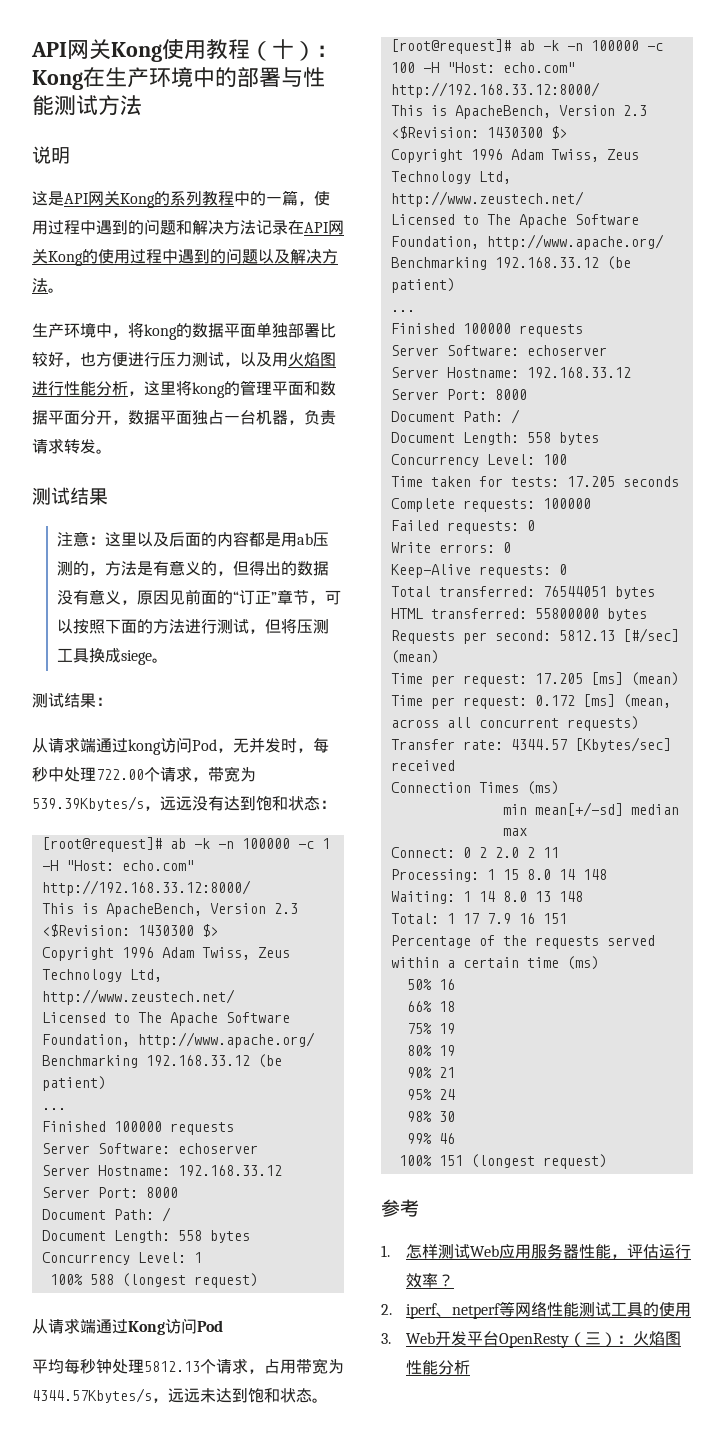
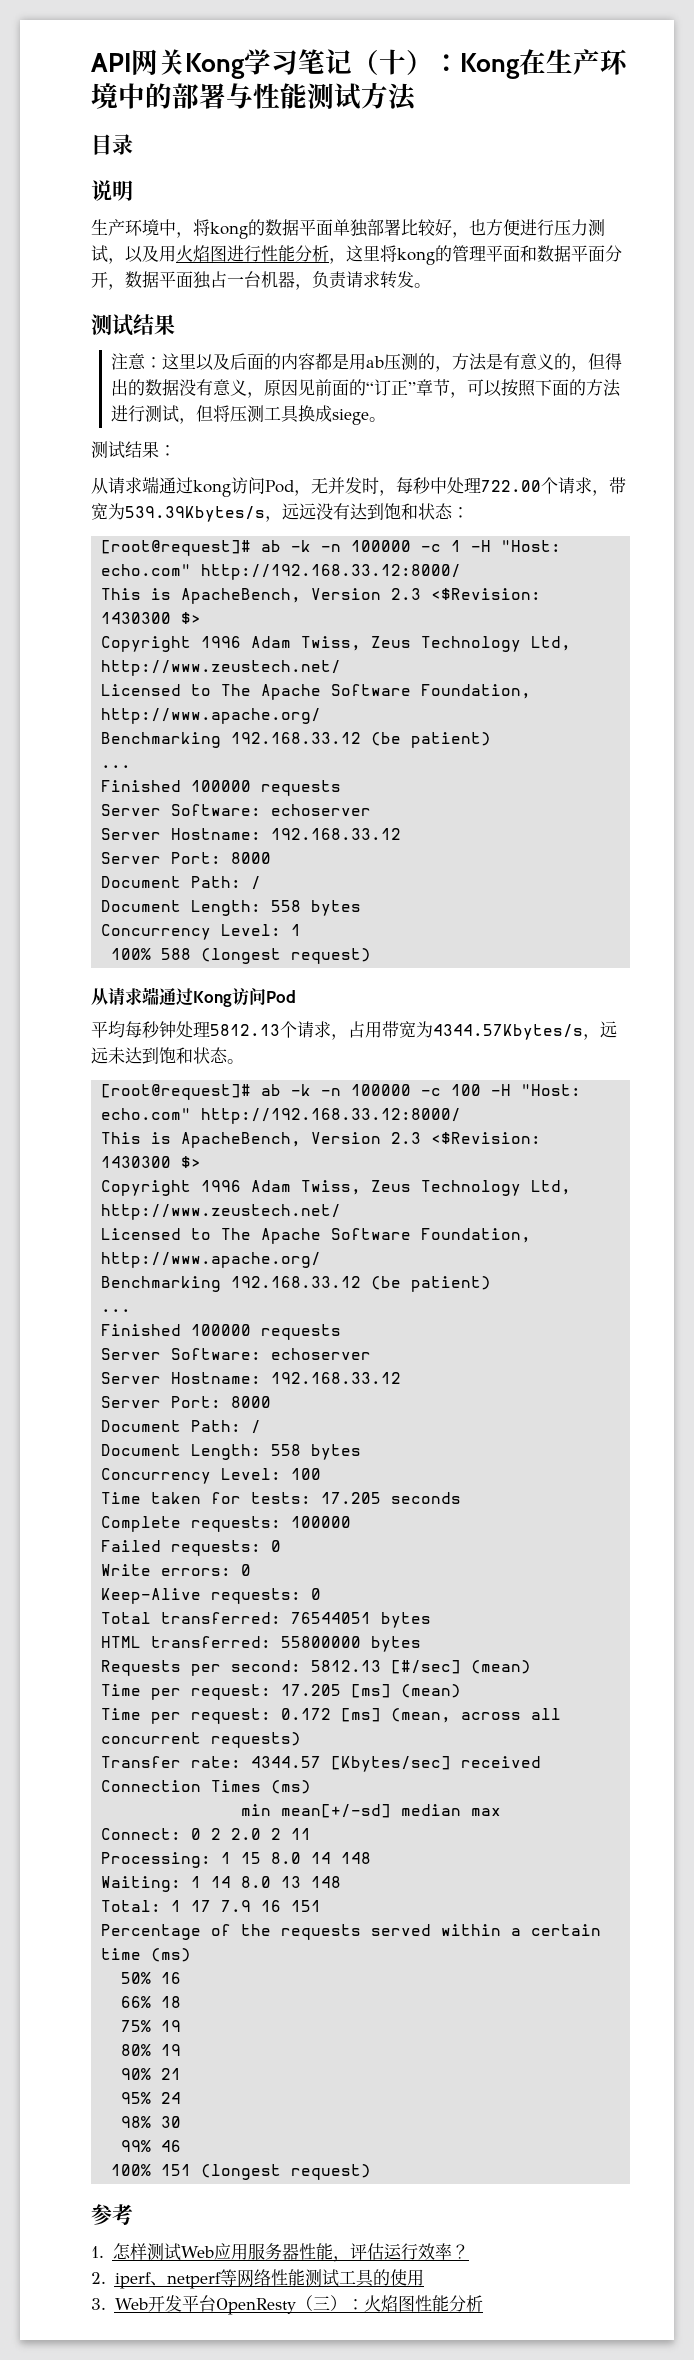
- API网关Kong使用教程（十）：Kong在生产环境中的部署与性能测试方法
+ API网关Kong学习笔记（十）：Kong在生产环境中的部署与性能测试方法
+ 目录
- 这是API网关Kong的系列教程中的一篇，使用过程中遇到的问题和解决方法记录在API网关Kong的使用过程中遇到的问题以及解决方法。

